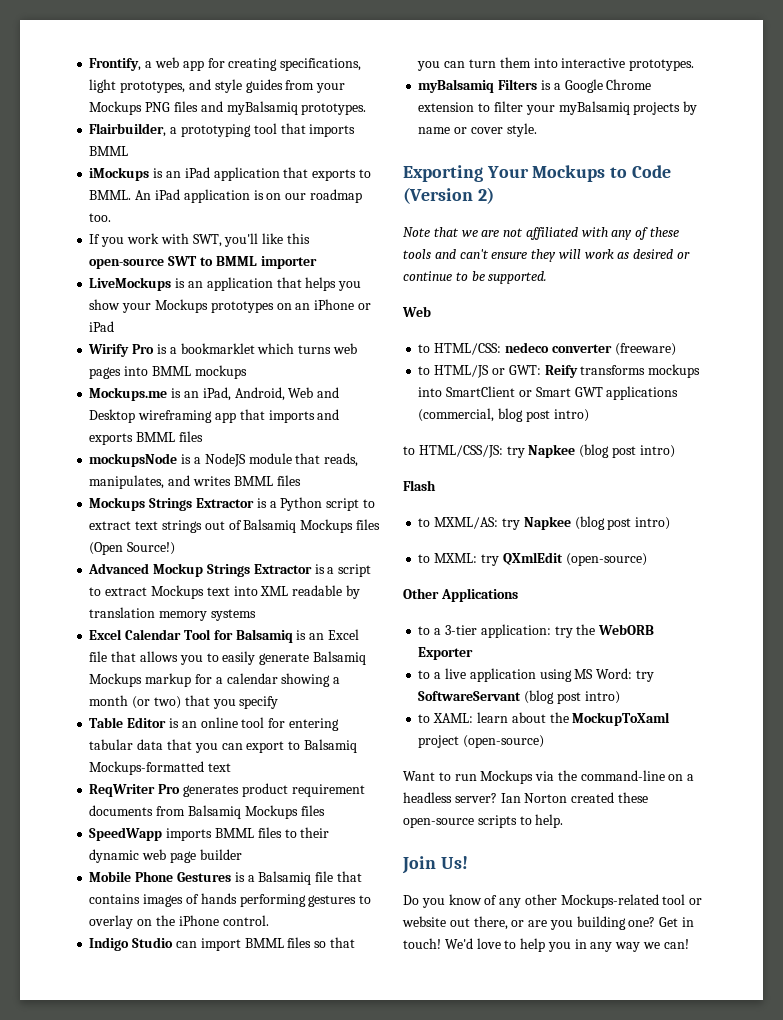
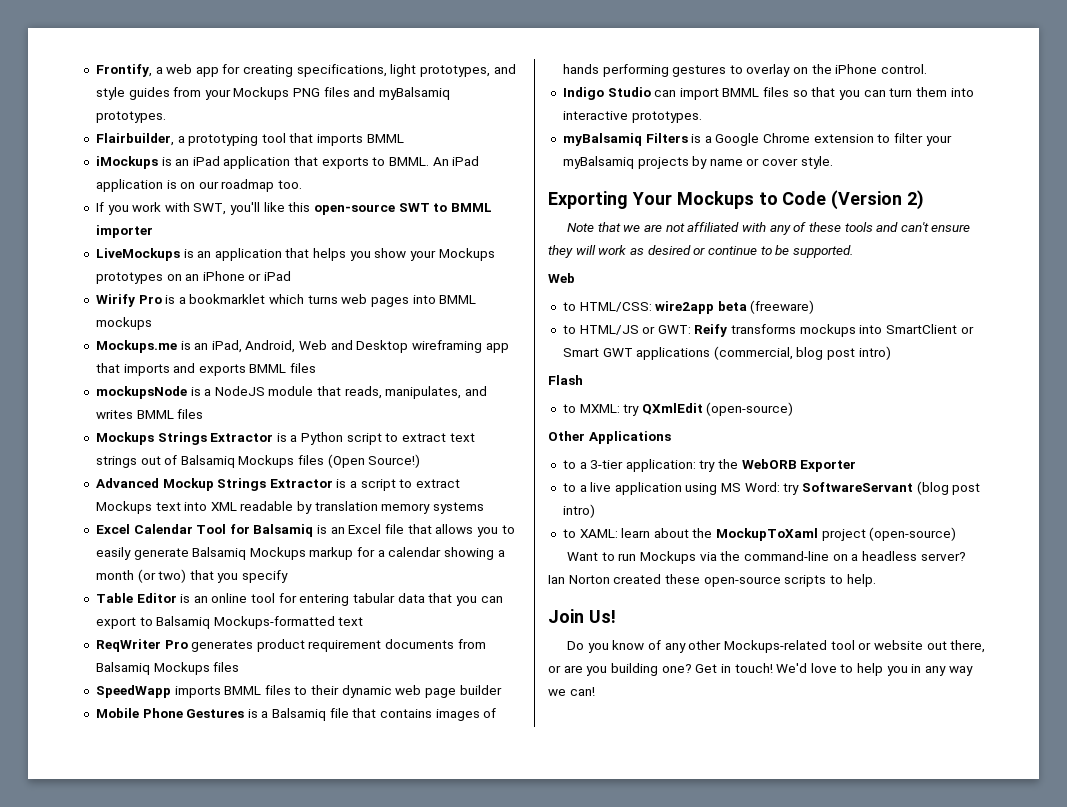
- to HTML/CSS: nedeco converter (freeware)
+ to HTML/CSS: wire2app beta (freeware)
- to HTML/CSS/JS: try Napkee (blog post intro)
  Flash
- to MXML/AS: try Napkee (blog post intro)

